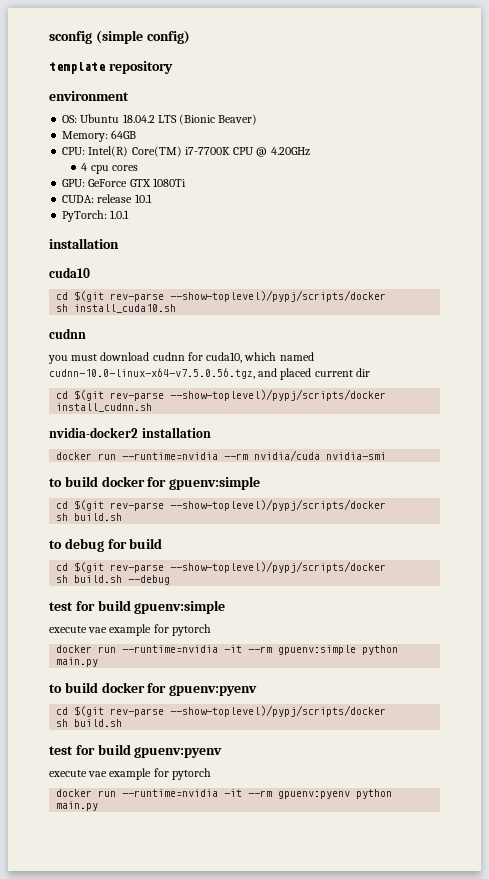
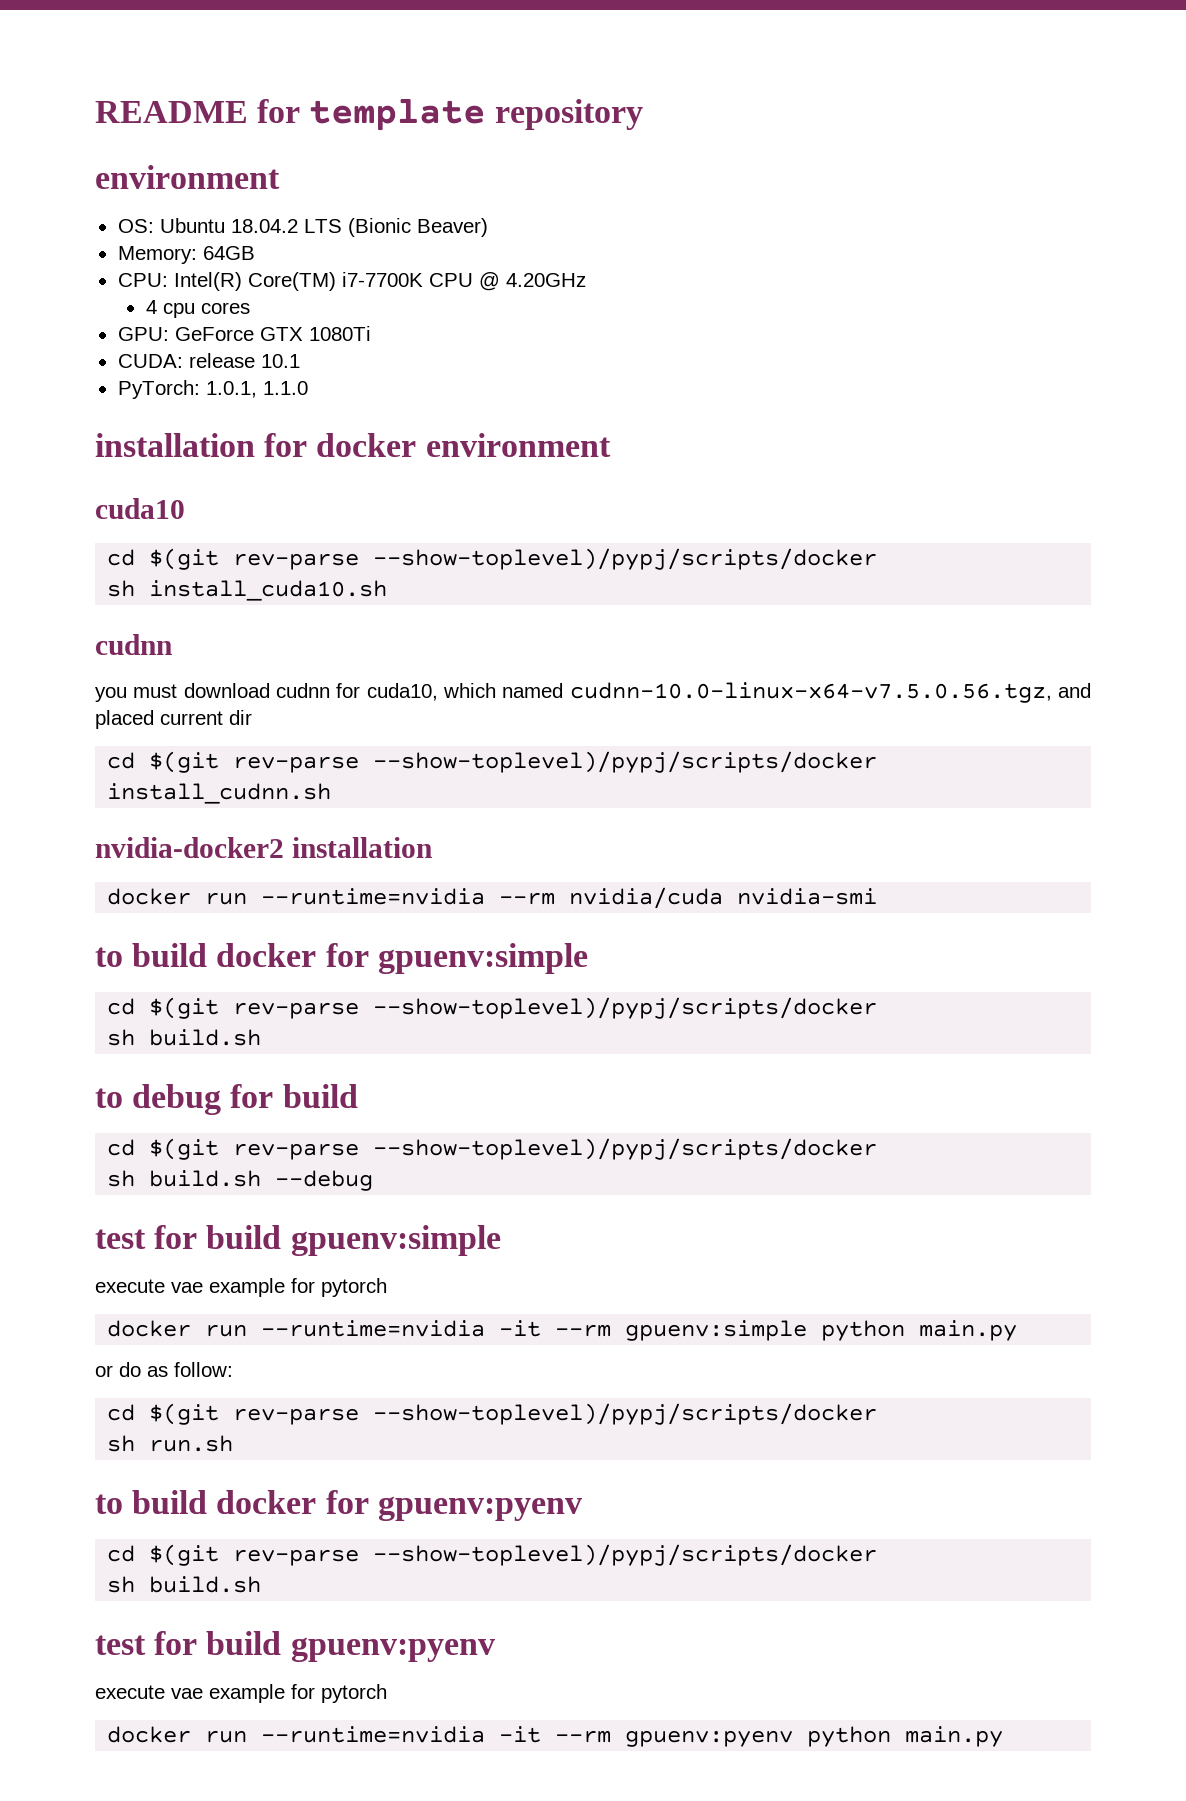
- sconfig (simple config)
- template repository
+ README for template repository
- PyTorch: 1.0.1
- installation
+ PyTorch: 1.0.1, 1.1.0
+ installation for docker environment
+ or do as follow:
+ cd $(git rev-parse --show-toplevel)/pypj/scripts/docker
+ sh run.sh

